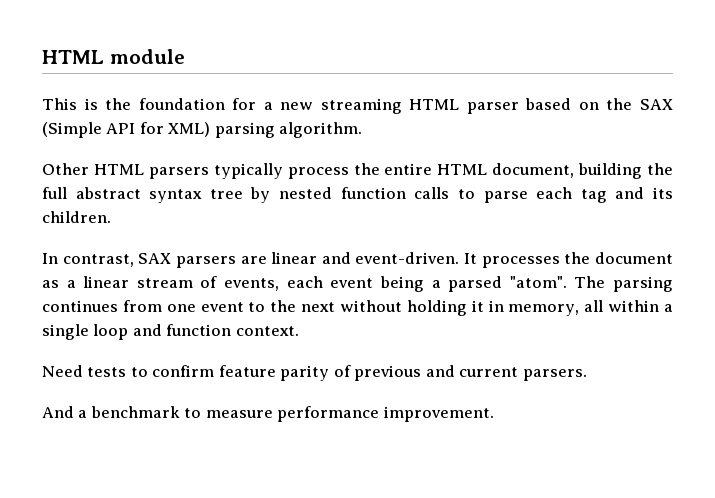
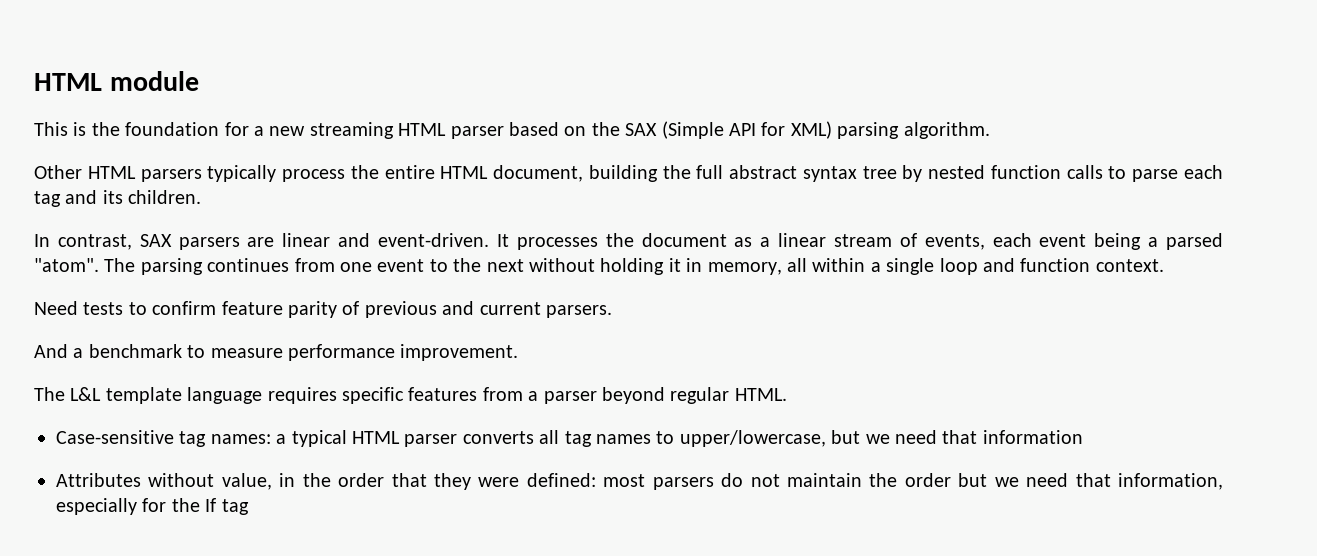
+ The L&L template language requires specific features from a parser beyond regular HTML.
+ Case-sensitive tag names: a typical HTML parser converts all tag names to upper/lowercase, but we need that information
+ Attributes without value, in the order that they were defined: most parsers do not maintain the order but we need that information, especially for the If tag

